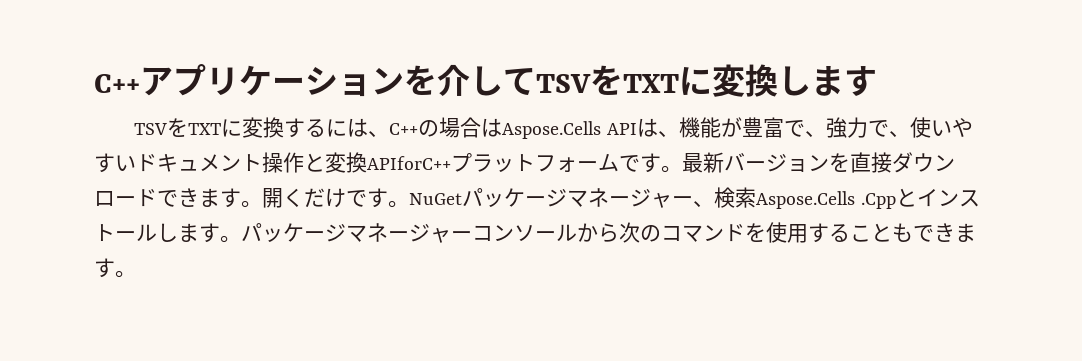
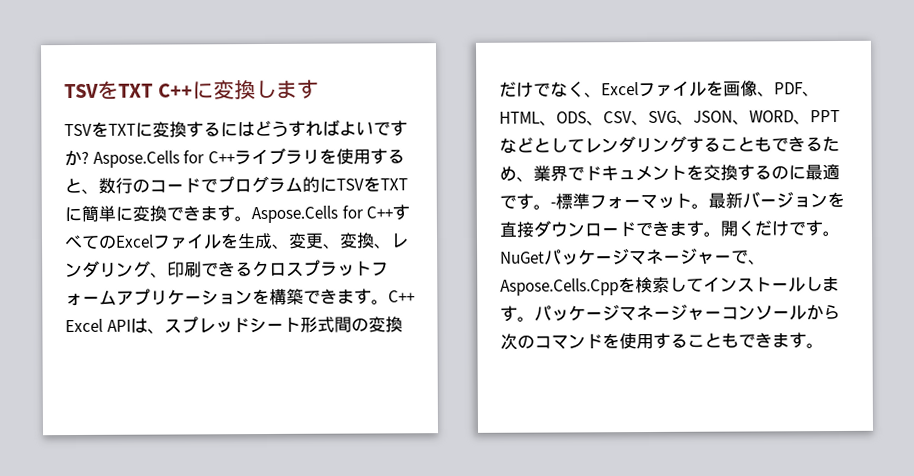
- C++アプリケーションを介してTSVをTXTに変換します
+ TSVをTXT C++に変換します
- TSVをTXTに変換するには、C++の場合はAspose.Cells APIは、機能が豊富で、強力で、使いやすいドキュメント操作と変換APIforC++プラットフォームです。
+ TSVをTXTに変換するにはどうすればよいですか? Aspose.Cells for C++ライブラリを使用すると、数行のコードでプログラム的にTSVをTXTに簡単に変換できます。Aspose.Cells for C++すべてのExcelファイルを生成、変更、変換、レンダリング、印刷できるクロスプラットフォームアプリケーションを構築できます。C++ Excel APIは、スプレッドシート形式間の変換だけでなく、Excelファイルを画像、PDF、HTML、ODS、CSV、SVG、JSON、WORD、PPTなどとしてレンダリングすることもできるため、業界でドキュメントを交換するのに最適です。-標準フォーマット。
- NuGetパッケージマネージャー、検索Aspose.Cells .Cppとインストールします。
+ NuGetパッケージマネージャーで、Aspose.Cells.Cppを検索してインストールします。

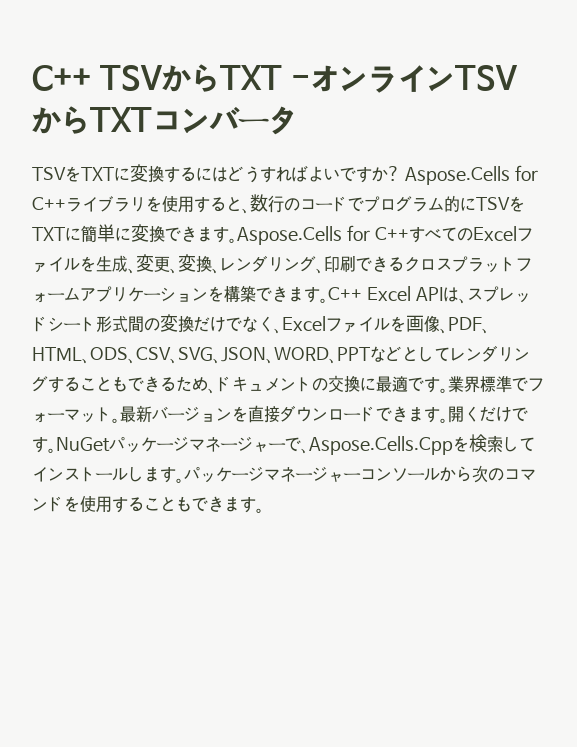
- TSVをTXT C++に変換します
+ C++ TSVからTXT -オンラインTSVからTXTコンバータ
- C++ Excel APIは、スプレッドシート形式間の変換だけでなく、Excelファイルを画像、PDF、HTML、ODS、CSV、SVG、JSON、WORD、PPTなどとしてレンダリングすることもできるため、業界でドキュメントを交換するのに最適です。
+ C++ Excel APIは、スプレッドシート形式間の変換だけでなく、Excelファイルを画像、PDF、HTML、ODS、CSV、SVG、JSON、WORD、PPTなどとしてレンダリングすることもできるため、ドキュメントの交換に最適です。
- -標準フォーマット。
+ 業界標準でフォーマット。

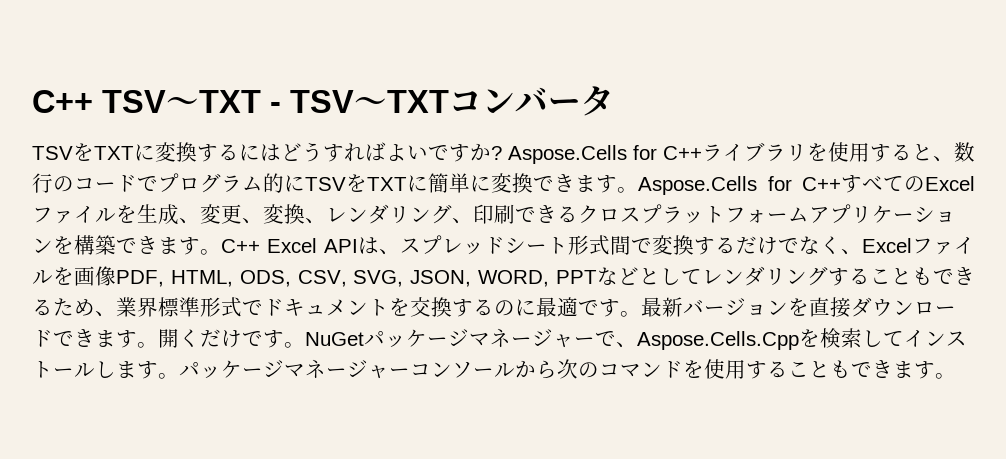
- C++ TSVからTXT -オンラインTSVからTXTコンバータ
+ C++ TSV～TXT - TSV～TXTコンバータ
- C++ Excel APIは、スプレッドシート形式間の変換だけでなく、Excelファイルを画像、PDF、HTML、ODS、CSV、SVG、JSON、WORD、PPTなどとしてレンダリングすることもできるため、ドキュメントの交換に最適です。業界標準でフォーマット。
+ C++ Excel APIは、スプレッドシート形式間で変換するだけでなく、Excelファイルを画像PDF, HTML, ODS, CSV, SVG, JSON, WORD, PPTなどとしてレンダリングすることもできるため、業界標準形式でドキュメントを交換するのに最適です。

